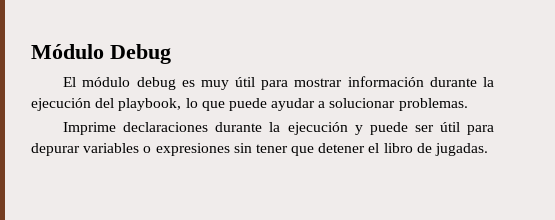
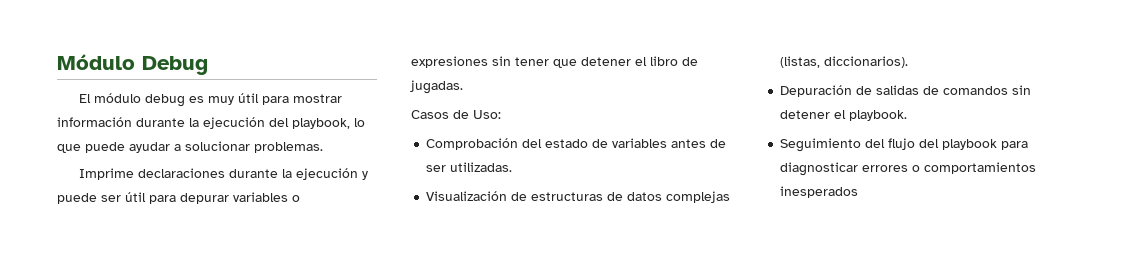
+ Casos de Uso:
+ Comprobación del estado de variables antes de ser utilizadas.
+ Visualización de estructuras de datos complejas (listas, diccionarios).
+ Depuración de salidas de comandos sin detener el playbook.
+ Seguimiento del flujo del playbook para diagnosticar errores o comportamientos inesperados

